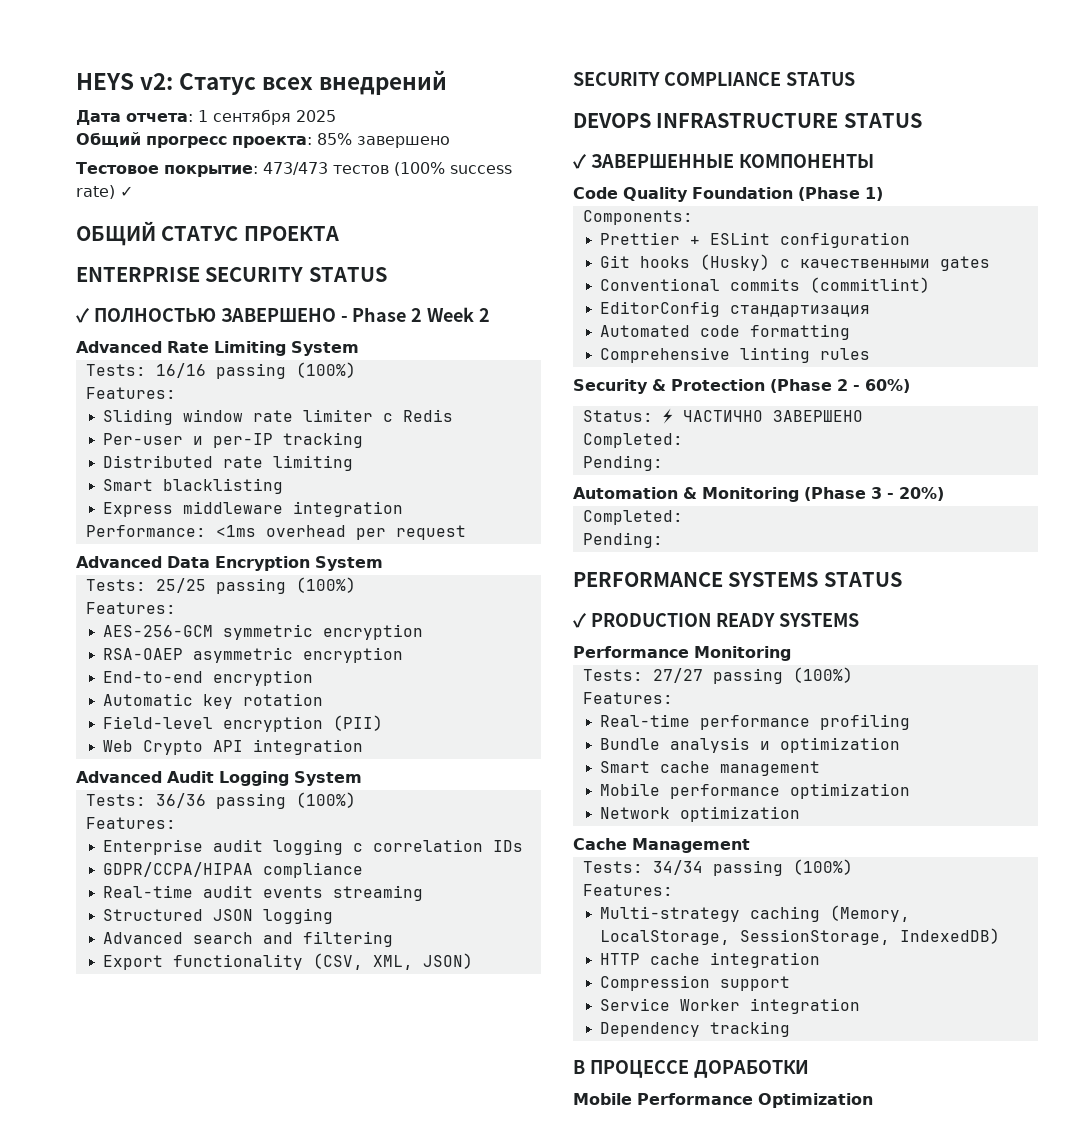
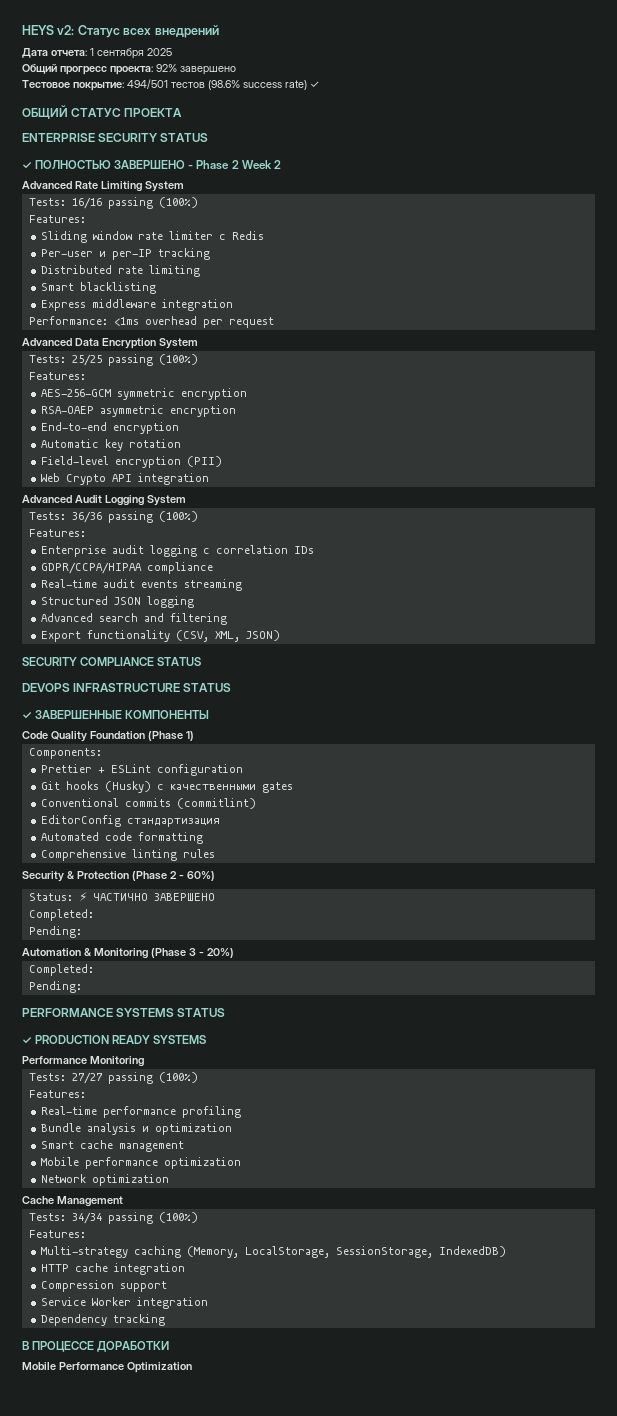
- Общий прогресс проекта: 85% завершено
+ Общий прогресс проекта: 92% завершено
- Тестовое покрытие: 473/473 тестов (100% success rate) ✓
+ Тестовое покрытие: 494/501 тестов (98.6% success rate) ✓

